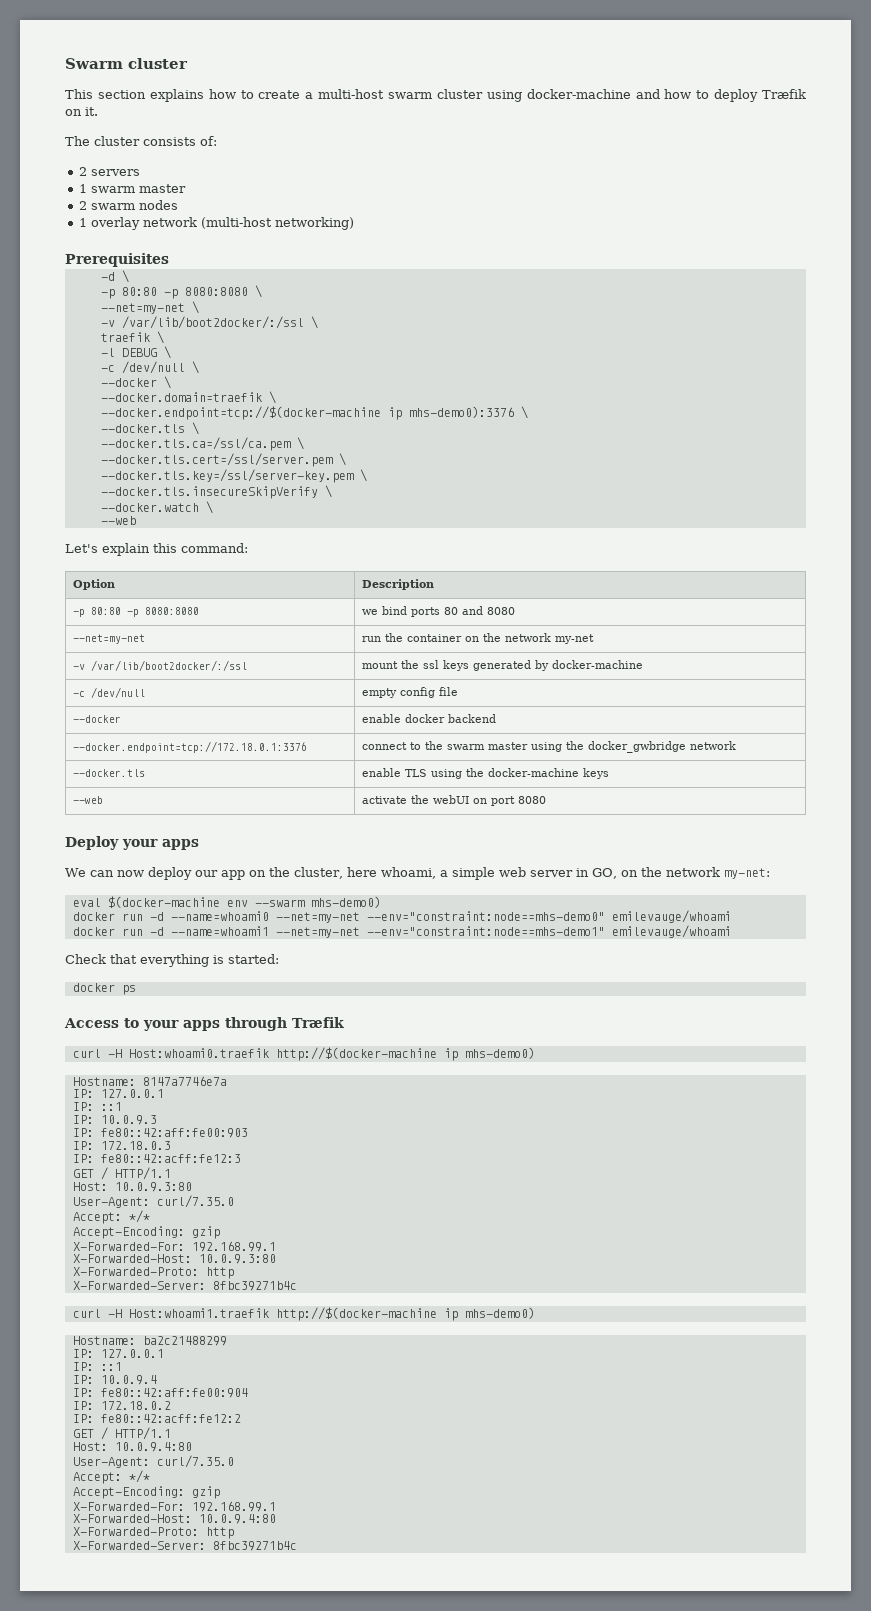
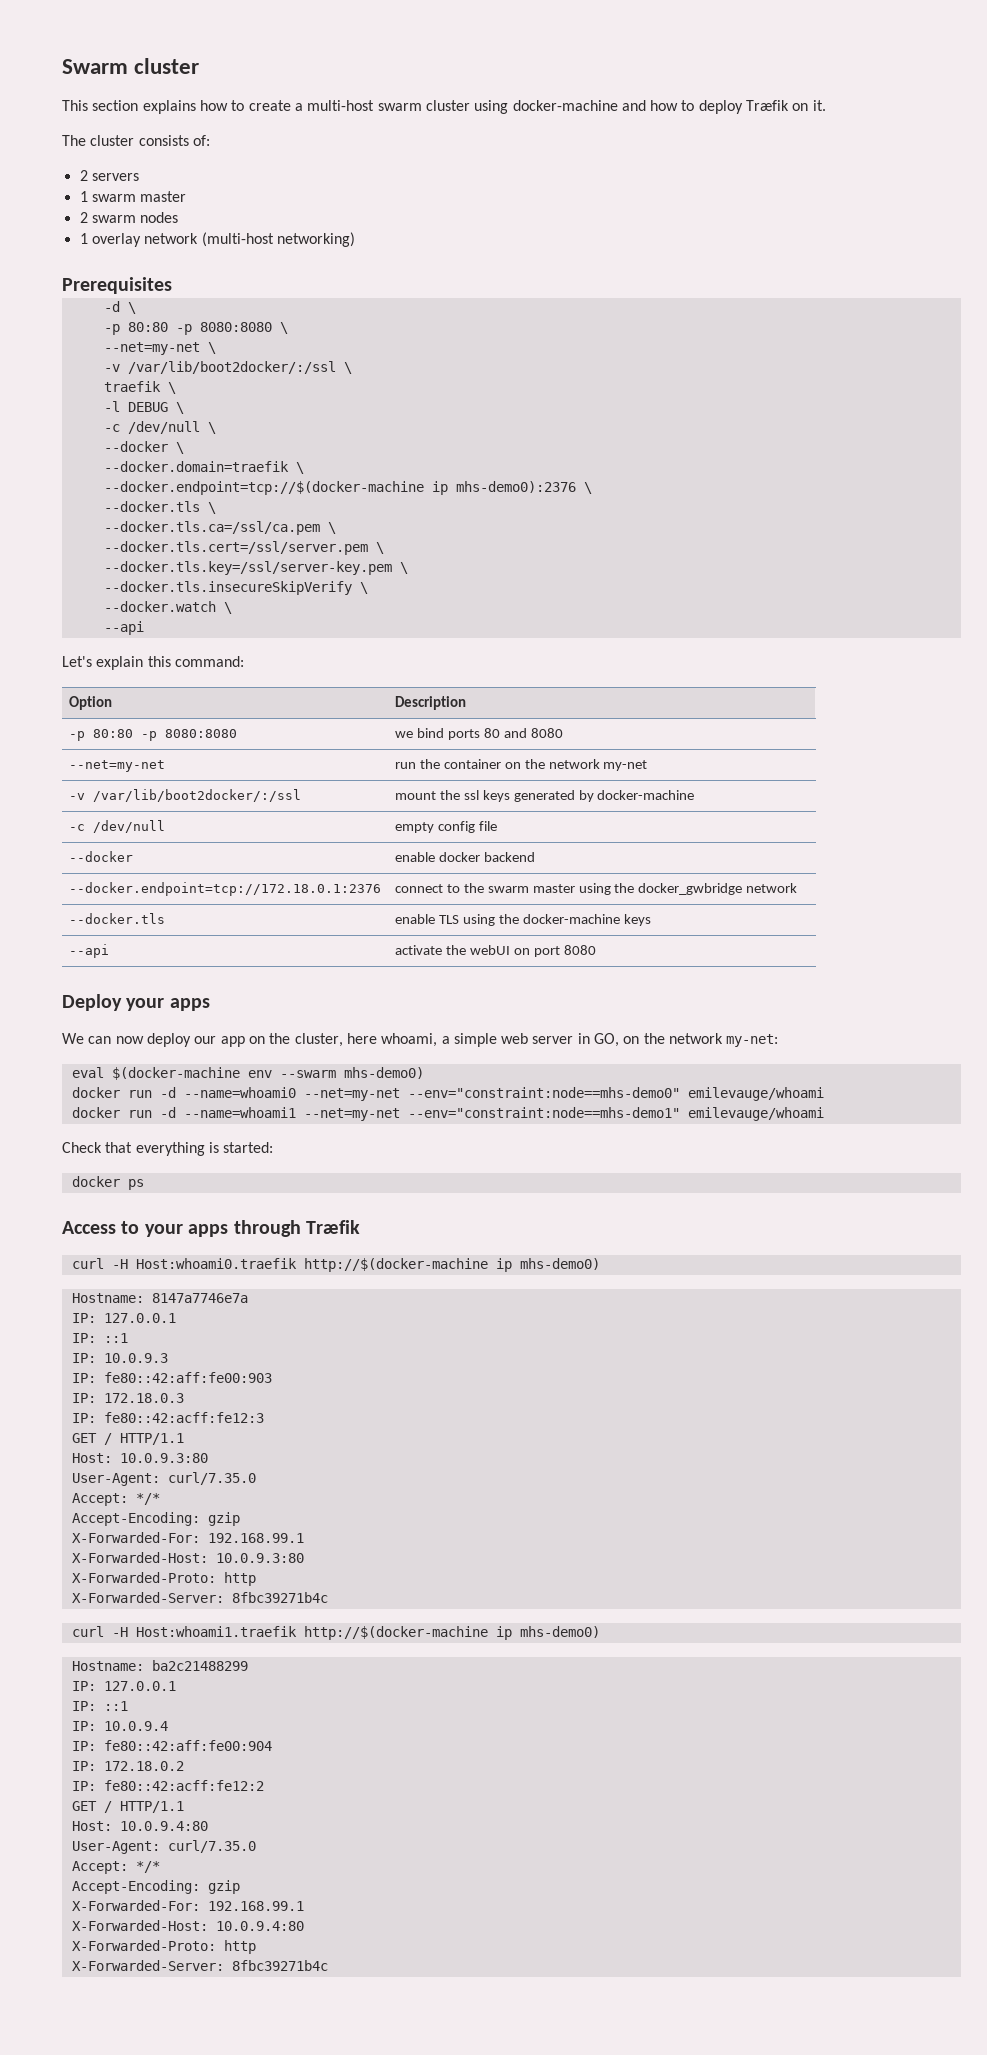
- --docker.endpoint=tcp://$(docker-machine ip mhs-demo0):3376 \
+ --docker.endpoint=tcp://$(docker-machine ip mhs-demo0):2376 \
  --docker.watch \
- --web
+ --api
- --docker.endpoint=tcp://172.18.0.1:3376 | connect to the swarm master using the docker_gwbridge network
+ --docker.endpoint=tcp://172.18.0.1:2376 | connect to the swarm master using the docker_gwbridge network
- --web | activate the webUI on port 8080
+ --api | activate the webUI on port 8080

